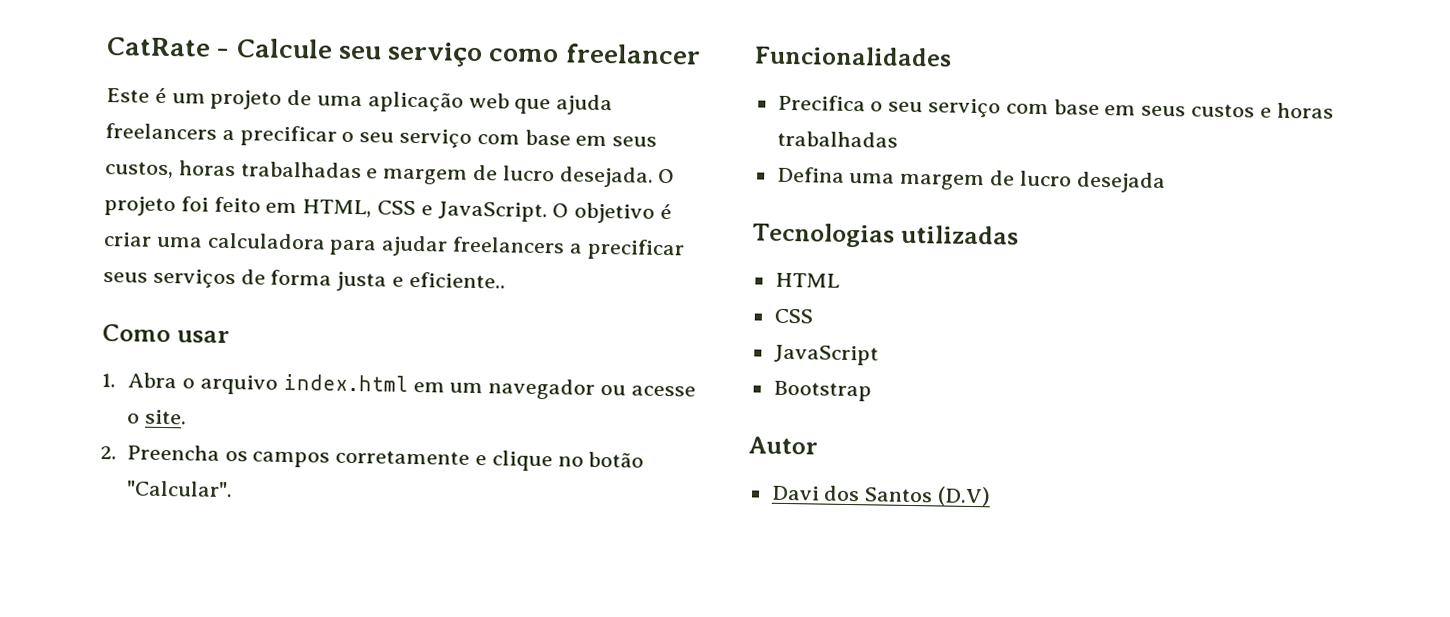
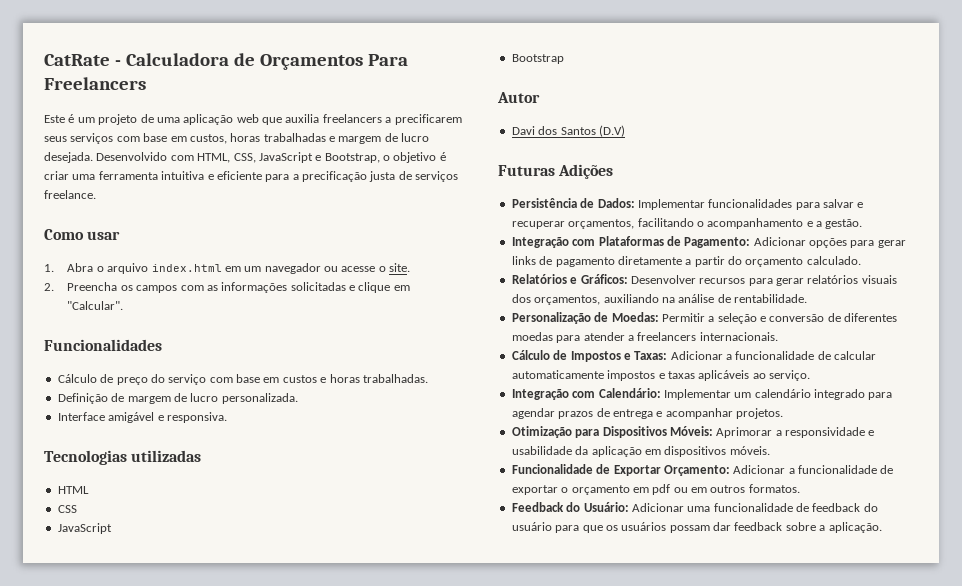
- CatRate - Calcule seu serviço como freelancer
+ CatRate - Calculadora de Orçamentos Para Freelancers
- Este é um projeto de uma aplicação web que ajuda freelancers a precificar o seu serviço com base em seus custos, horas trabalhadas e margem de lucro desejada.
+ Este é um projeto de uma aplicação web que auxilia freelancers a precificarem seus serviços com base em custos, horas trabalhadas e margem de lucro desejada.
- O projeto foi feito em HTML, CSS e JavaScript. O objetivo é criar uma calculadora para ajudar freelancers a precificar seus serviços de forma justa e eficiente..
+ Desenvolvido com HTML, CSS, JavaScript e Bootstrap, o objetivo é criar uma ferramenta intuitiva e eficiente para a precificação justa de serviços freelance.
- 2. Preencha os campos corretamente e clique no botão "Calcular".
+ 2. Preencha os campos com as informações solicitadas e clique em "Calcular".
  Funcionalidades
- Precifica o seu serviço com base em seus custos e horas trabalhadas
- Defina uma margem de lucro desejada
+ Cálculo de preço do serviço com base em custos e horas trabalhadas.
+ Definição de margem de lucro personalizada.
+ Interface amigável e responsiva.
+ Futuras Adições
+ Persistência de Dados: Implementar funcionalidades para salvar e recuperar orçamentos, facilitando o acompanhamento e a gestão.
+ Integração com Plataformas de Pagamento: Adicionar opções para gerar links de pagamento diretamente a partir do orçamento calculado.
+ Relatórios e Gráficos: Desenvolver recursos para gerar relatórios visuais dos orçamentos, auxiliando na análise de rentabilidade.
+ Personalização de Moedas: Permitir a seleção e conversão de diferentes moedas para atender a freelancers internacionais.
+ Cálculo de Impostos e Taxas: Adicionar a funcionalidade de calcular automaticamente impostos e taxas aplicáveis ao serviço.
+ Integração com Calendário: Implementar um calendário integrado para agendar prazos de entrega e acompanhar projetos.
+ Otimização para Dispositivos Móveis: Aprimorar a responsividade e usabilidade da aplicação em dispositivos móveis.
+ Funcionalidade de Exportar Orçamento: Adicionar a funcionalidade de exportar o orçamento em pdf ou em outros formatos.
+ Feedback do Usuário: Adicionar uma funcionalidade de feedback do usuário para que os usuários possam dar feedback sobre a aplicação.

